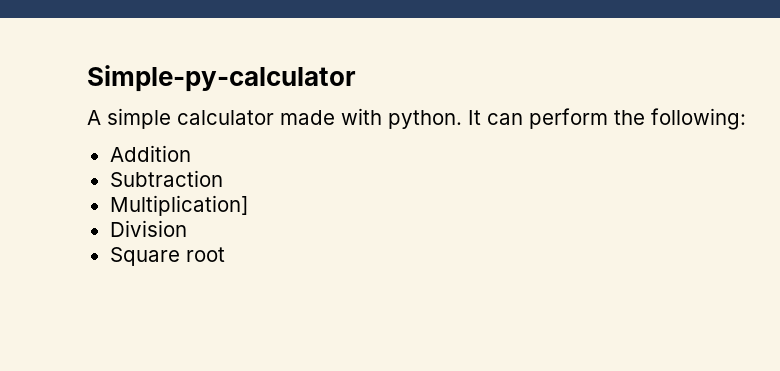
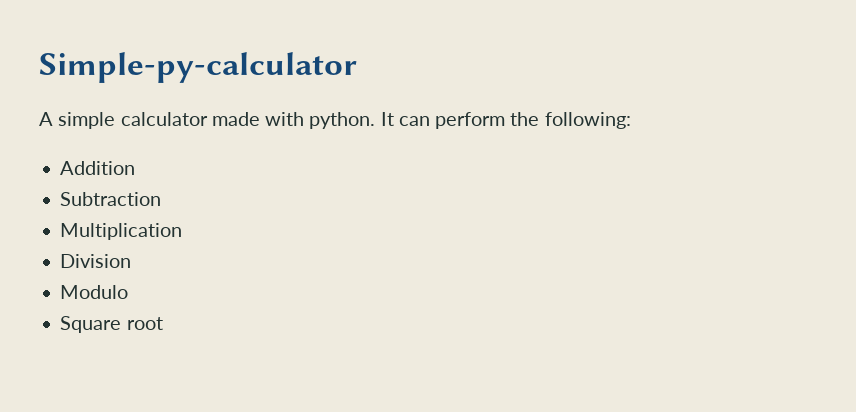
- Multiplication]
+ Multiplication
+ Modulo

